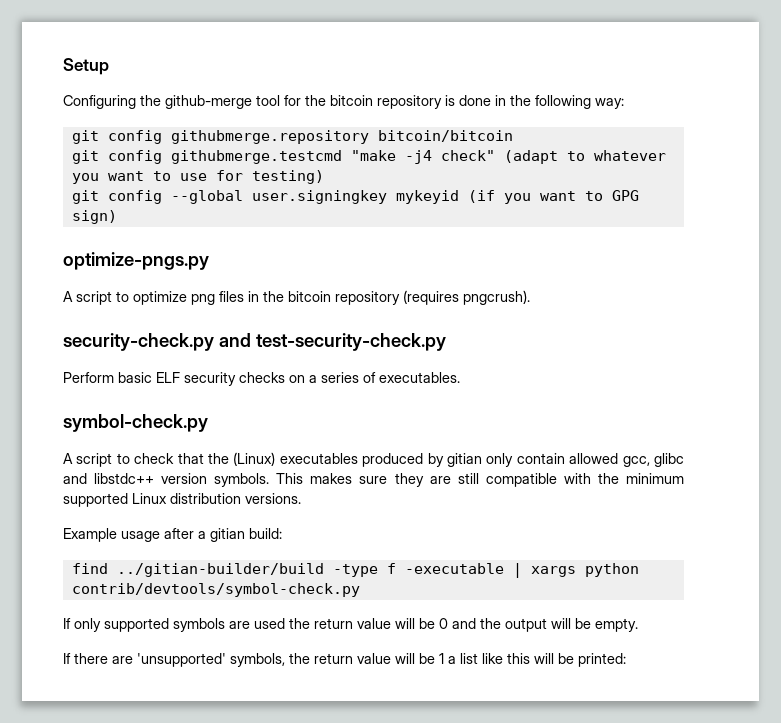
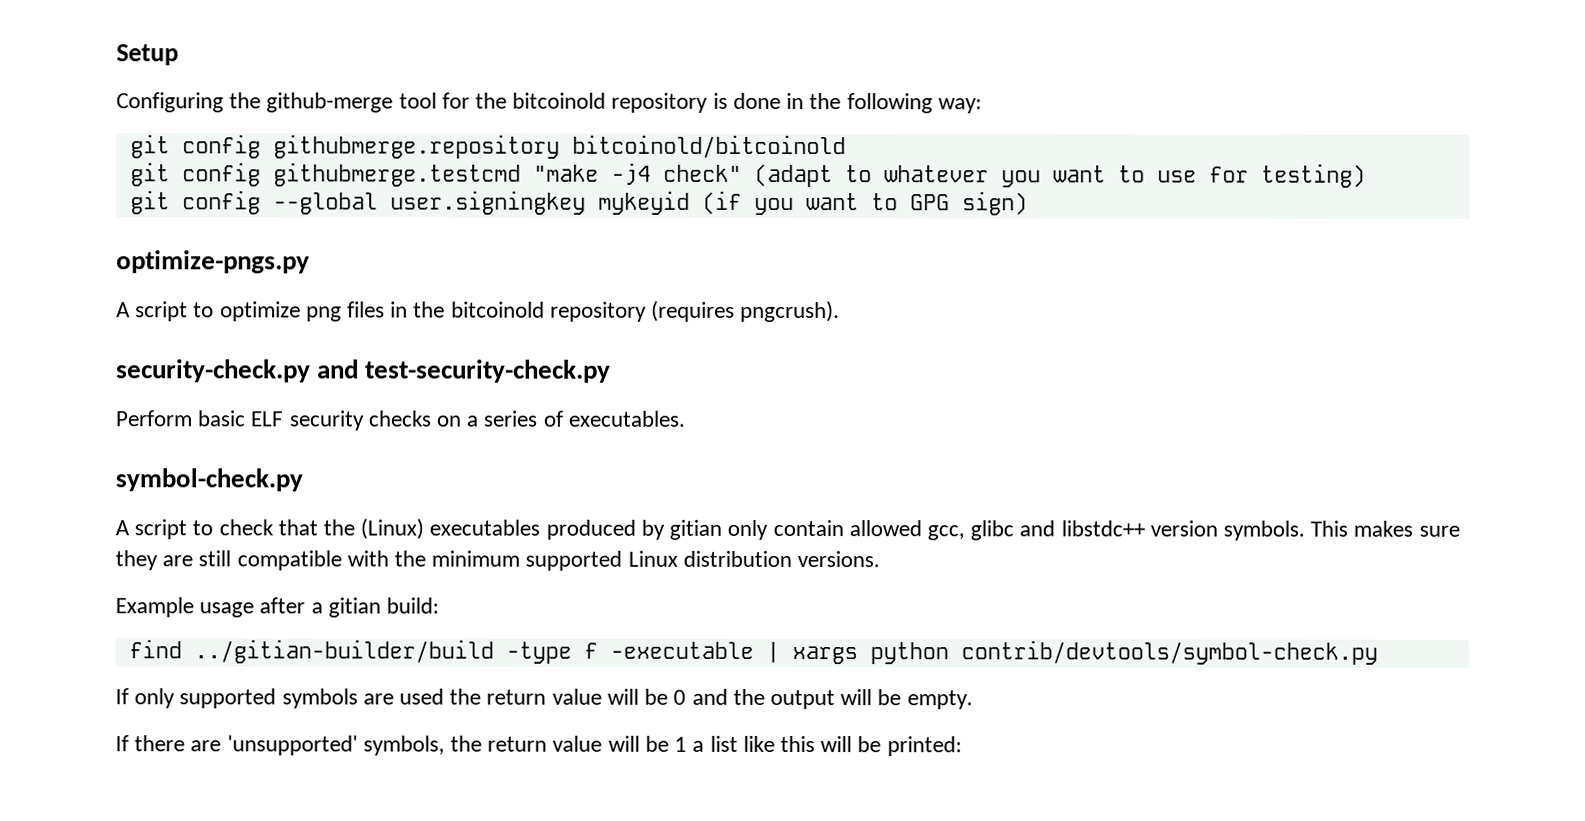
- Configuring the github-merge tool for the bitcoin repository is done in the following way:
+ Configuring the github-merge tool for the bitcoinold repository is done in the following way:
- git config githubmerge.repository bitcoin/bitcoin
+ git config githubmerge.repository bitcoinold/bitcoinold
- A script to optimize png files in the bitcoin repository (requires pngcrush).
+ A script to optimize png files in the bitcoinold repository (requires pngcrush).

